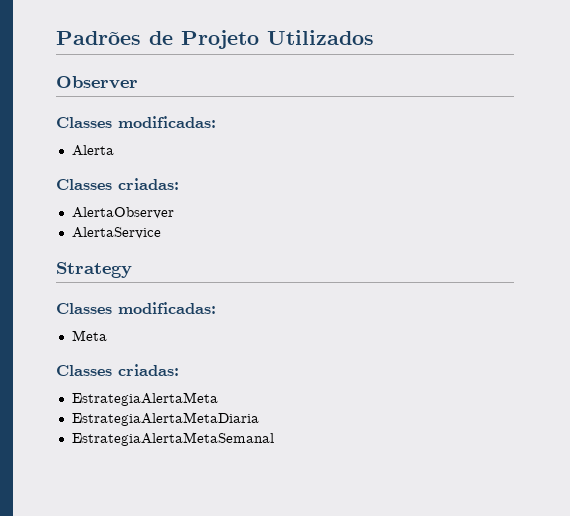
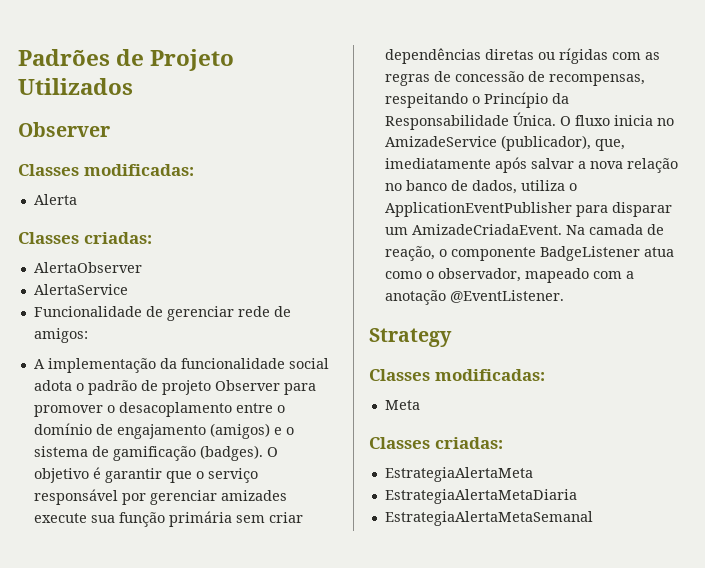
+ Funcionalidade de gerenciar rede de amigos:
+ A implementação da funcionalidade social adota o padrão de projeto Observer para promover o desacoplamento entre o domínio de engajamento (amigos) e o sistema de gamificação (badges). O objetivo é garantir que o serviço responsável por gerenciar amizades execute sua função primária sem criar dependências diretas ou rígidas com as regras de concessão de recompensas, respeitando o Princípio da Responsabilidade Única. O fluxo inicia no AmizadeService (publicador), que, imediatamente após salvar a nova relação no banco de dados, utiliza o ApplicationEventPublisher para disparar um AmizadeCriadaEvent. Na camada de reação, o componente BadgeListener atua como o observador, mapeado com a anotação @EventListener.

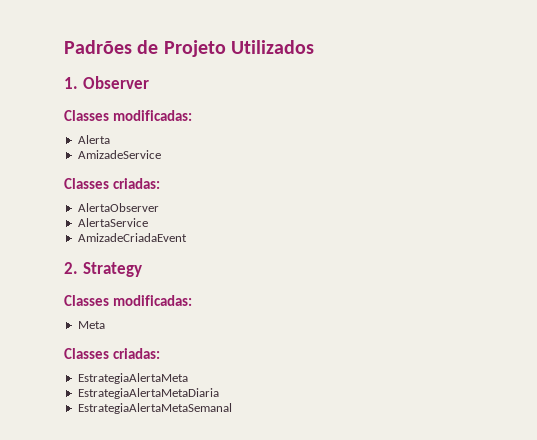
  Padrões de Projeto Utilizados
- Observer
+ 1. Observer
+ AmizadeService
- Funcionalidade de gerenciar rede de amigos:
- A implementação da funcionalidade social adota o padrão de projeto Observer para promover o desacoplamento entre o domínio de engajamento (amigos) e o sistema de gamificação (badges). O objetivo é garantir que o serviço responsável por gerenciar amizades execute sua função primária sem criar dependências diretas ou rígidas com as regras de concessão de recompensas, respeitando o Princípio da Responsabilidade Única. O fluxo inicia no AmizadeService (publicador), que, imediatamente após salvar a nova relação no banco de dados, utiliza o ApplicationEventPublisher para disparar um AmizadeCriadaEvent. Na camada de reação, o componente BadgeListener atua como o observador, mapeado com a anotação @EventListener.
- Strategy
+ AmizadeCriadaEvent
+ 2. Strategy

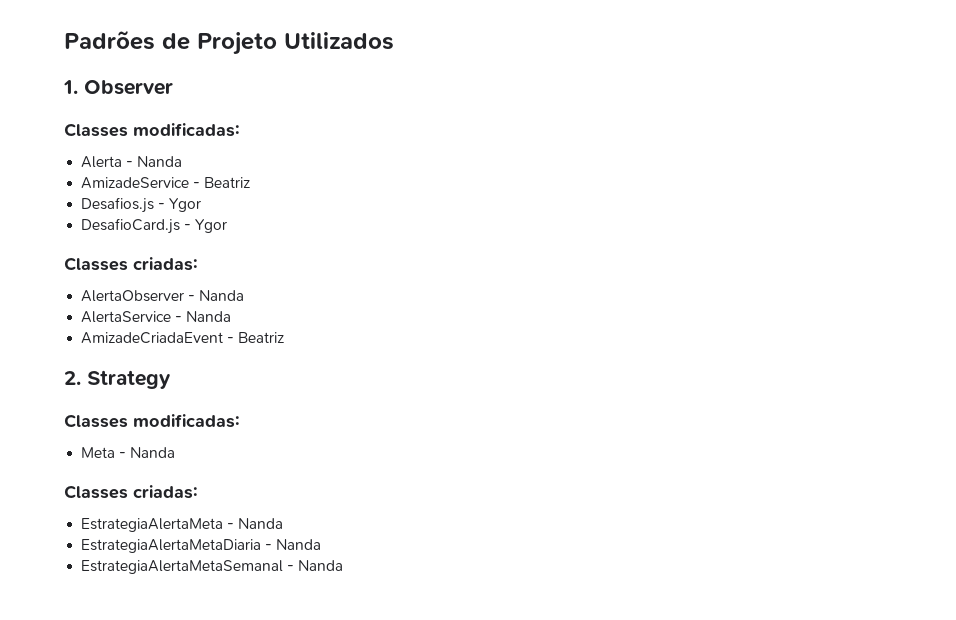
- Alerta
+ Alerta - Nanda
- AmizadeService
+ AmizadeService - Beatriz
+ Desafios.js - Ygor
+ DesafioCard.js - Ygor
- AlertaObserver
+ AlertaObserver - Nanda
- AlertaService
+ AlertaService - Nanda
- AmizadeCriadaEvent
+ AmizadeCriadaEvent - Beatriz
- Meta
+ Meta - Nanda
- EstrategiaAlertaMeta
+ EstrategiaAlertaMeta - Nanda
- EstrategiaAlertaMetaDiaria
+ EstrategiaAlertaMetaDiaria - Nanda
- EstrategiaAlertaMetaSemanal
+ EstrategiaAlertaMetaSemanal - Nanda

